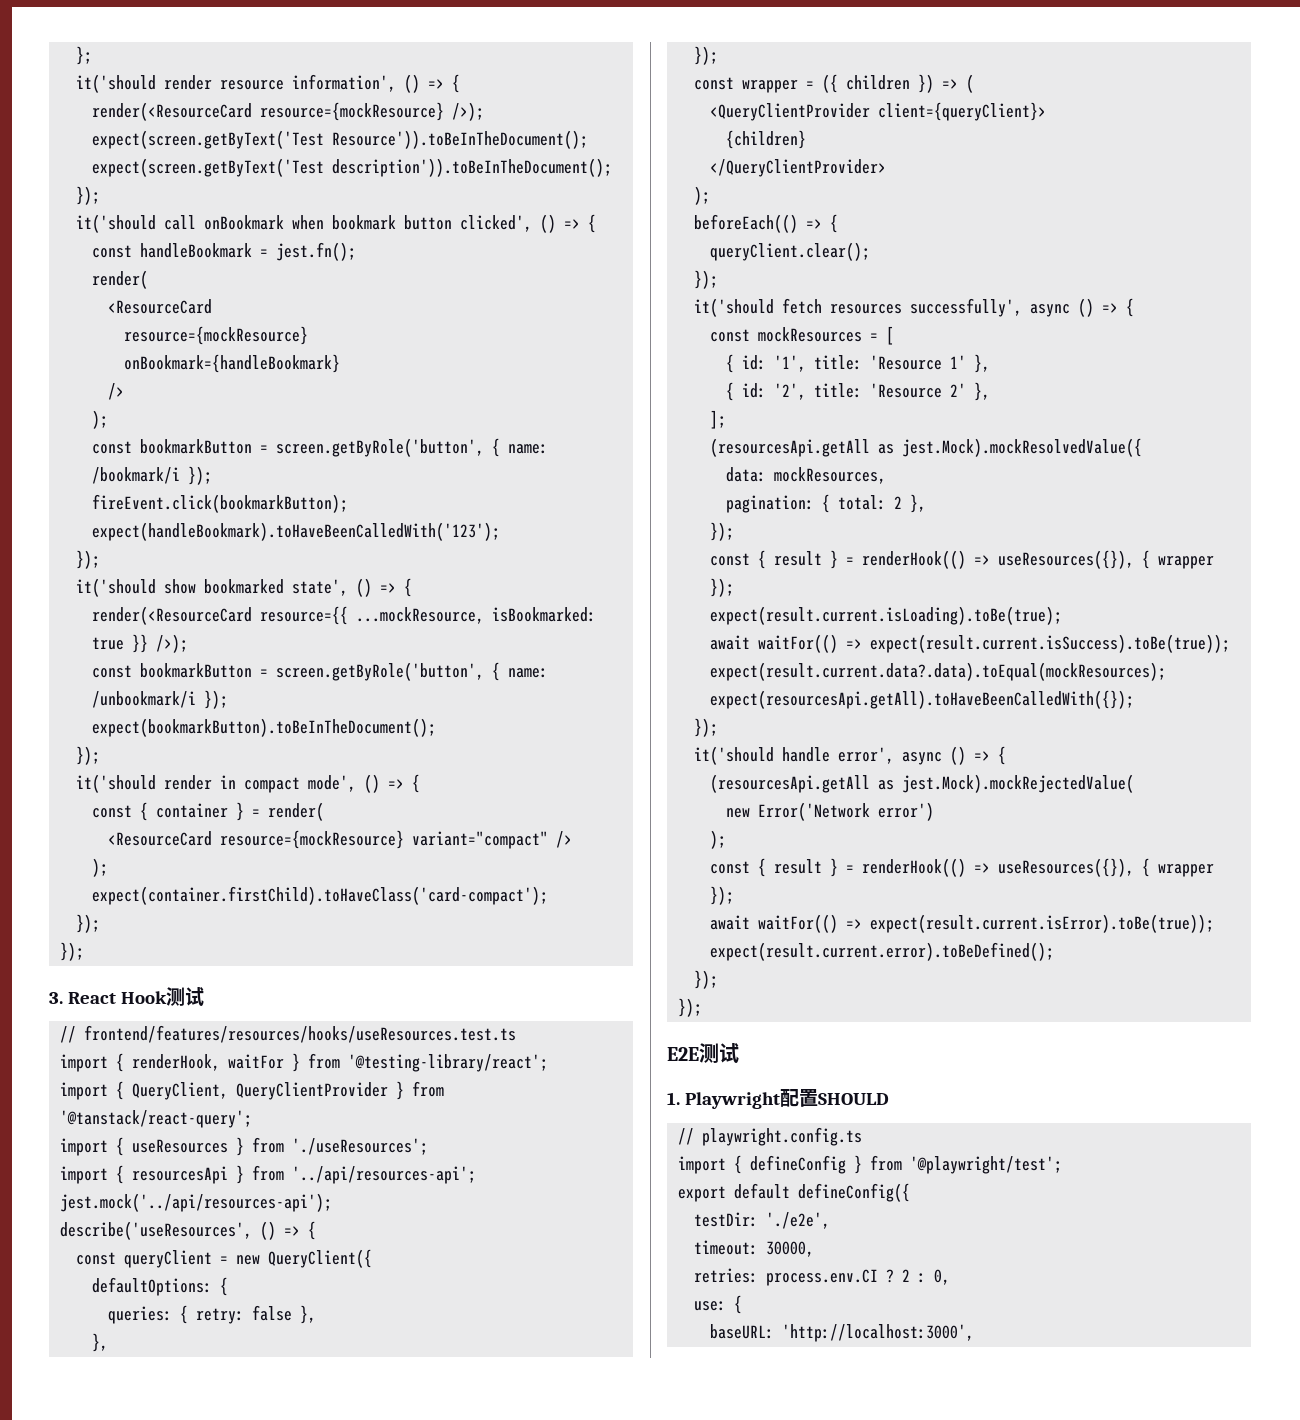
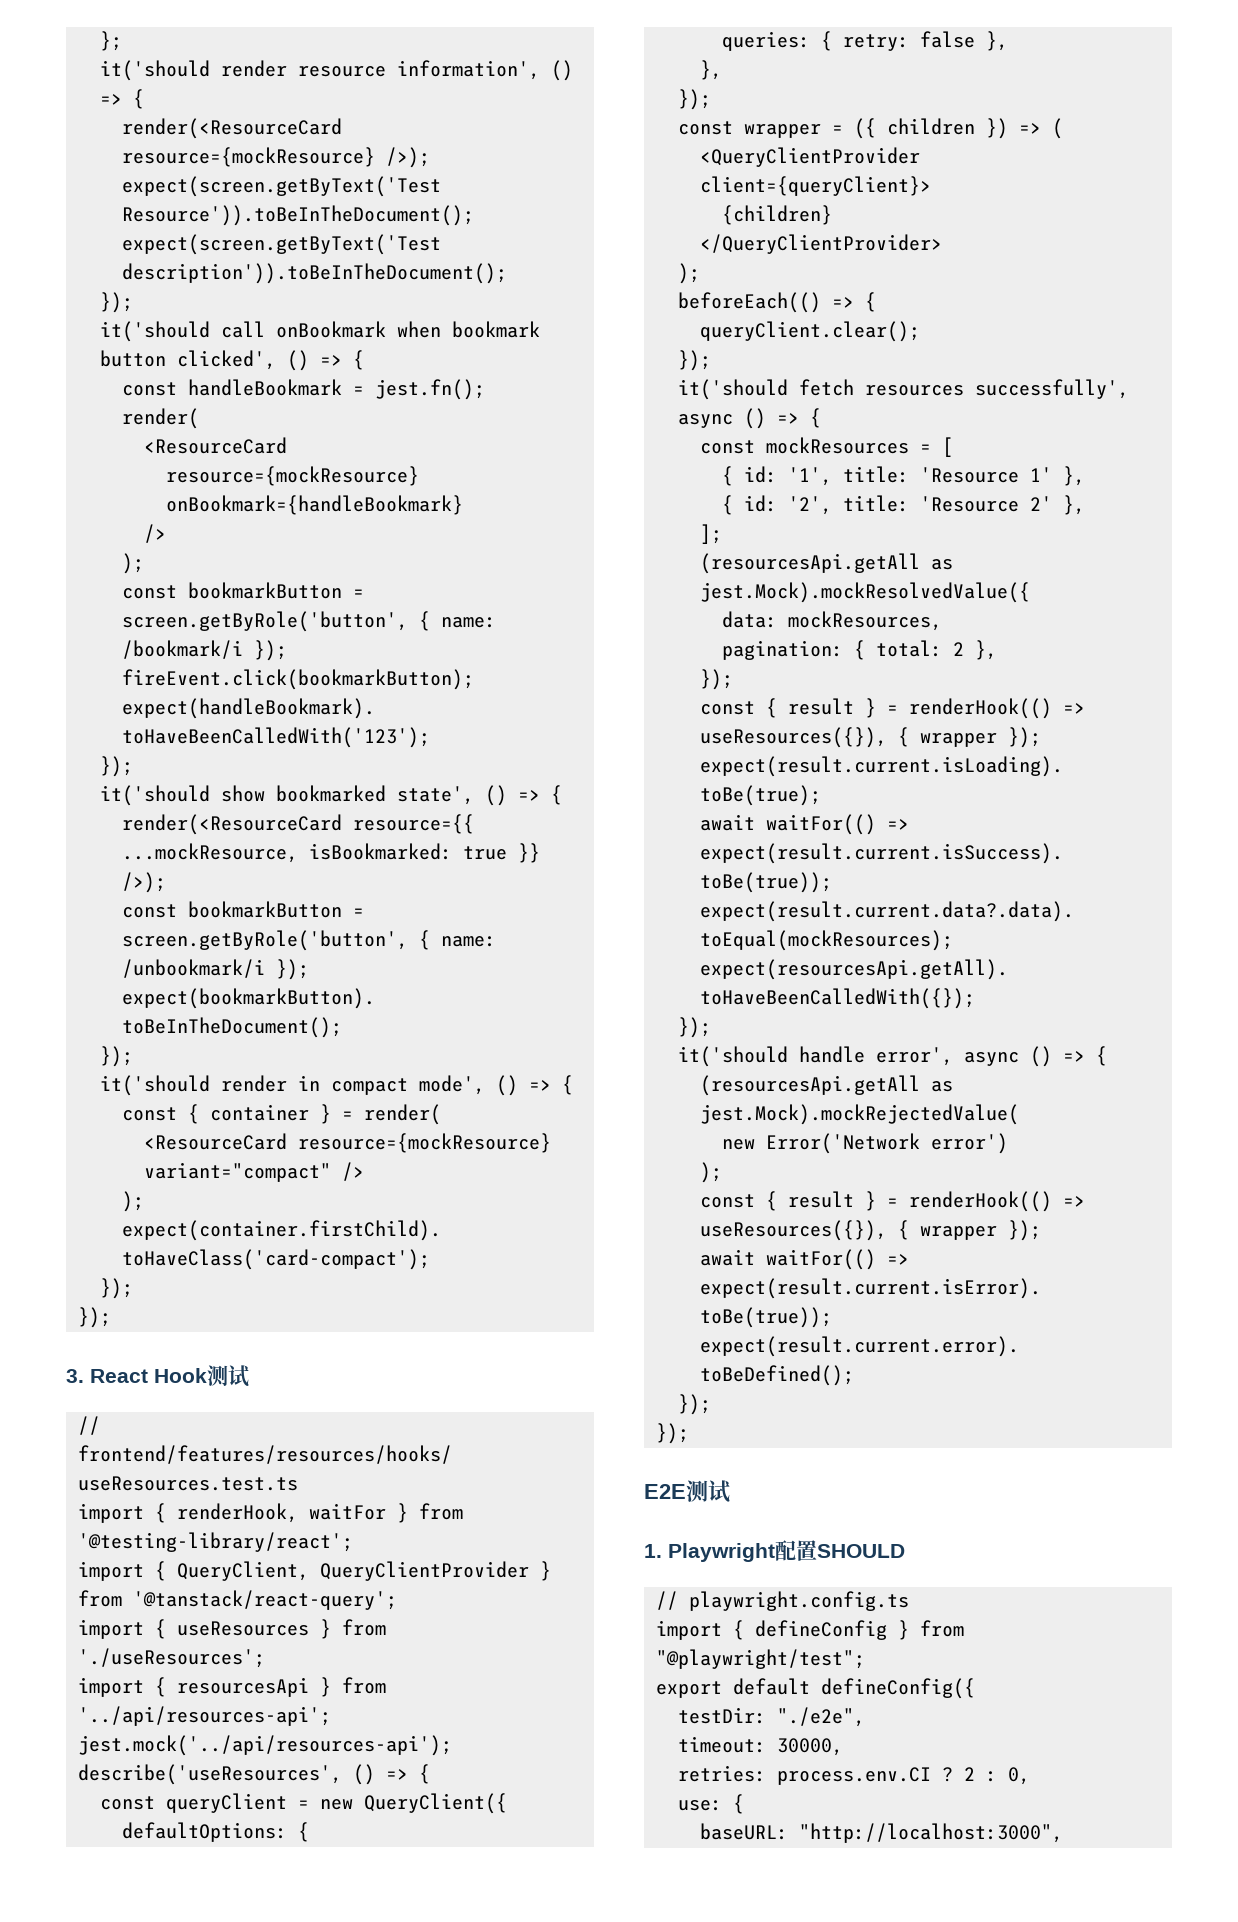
- import { defineConfig } from '@playwright/test';
+ import { defineConfig } from "@playwright/test";
- testDir: './e2e',
+ testDir: "./e2e",
- baseURL: 'http://localhost:3000',
+ baseURL: "http://localhost:3000",

